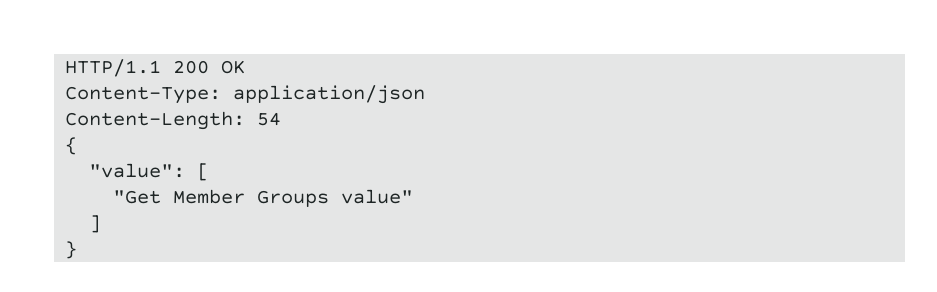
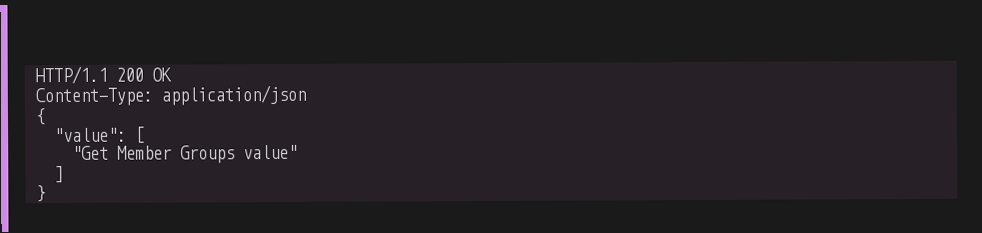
- Content-Length: 54

